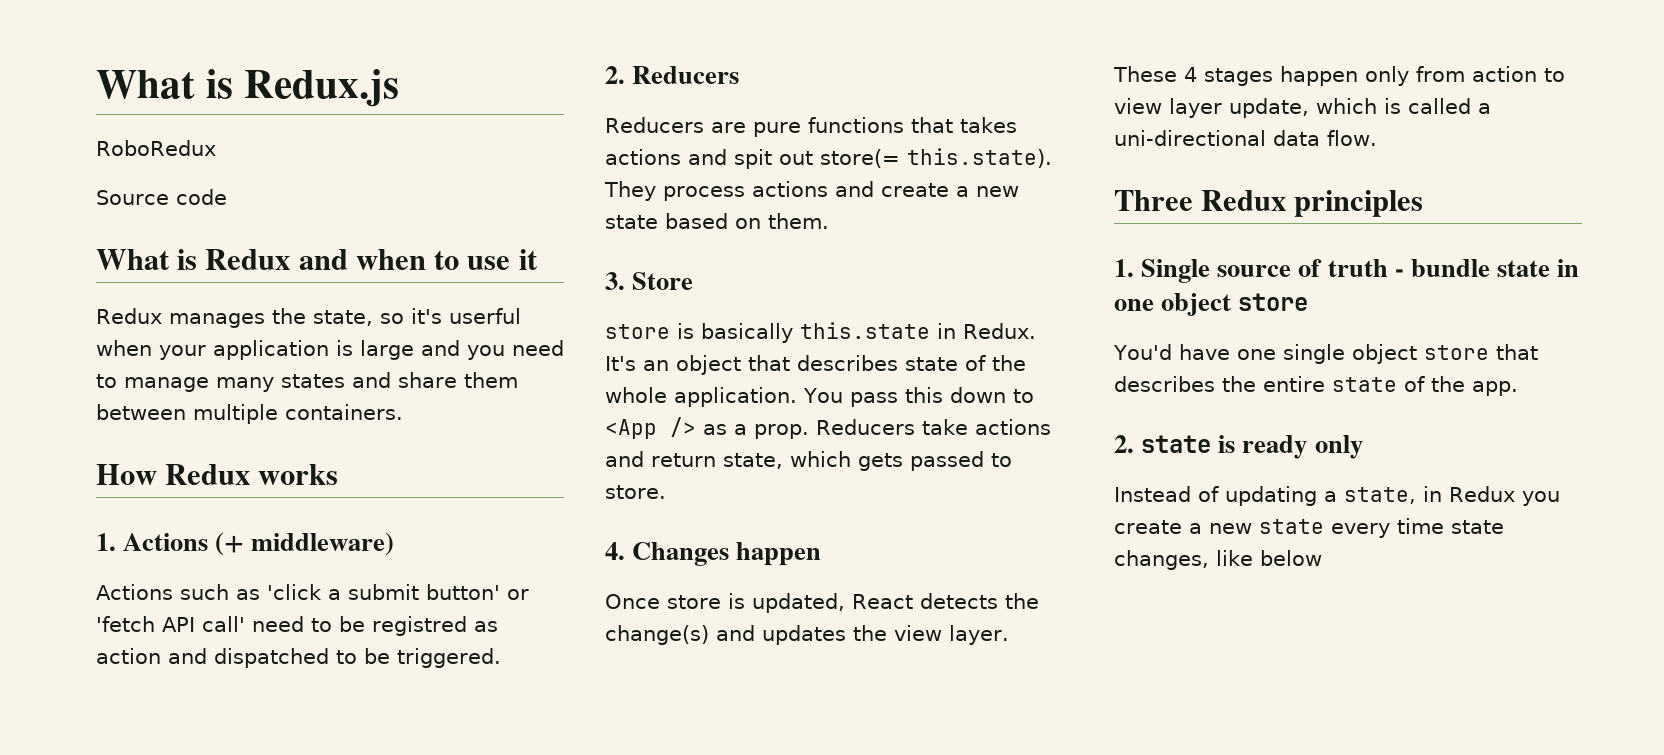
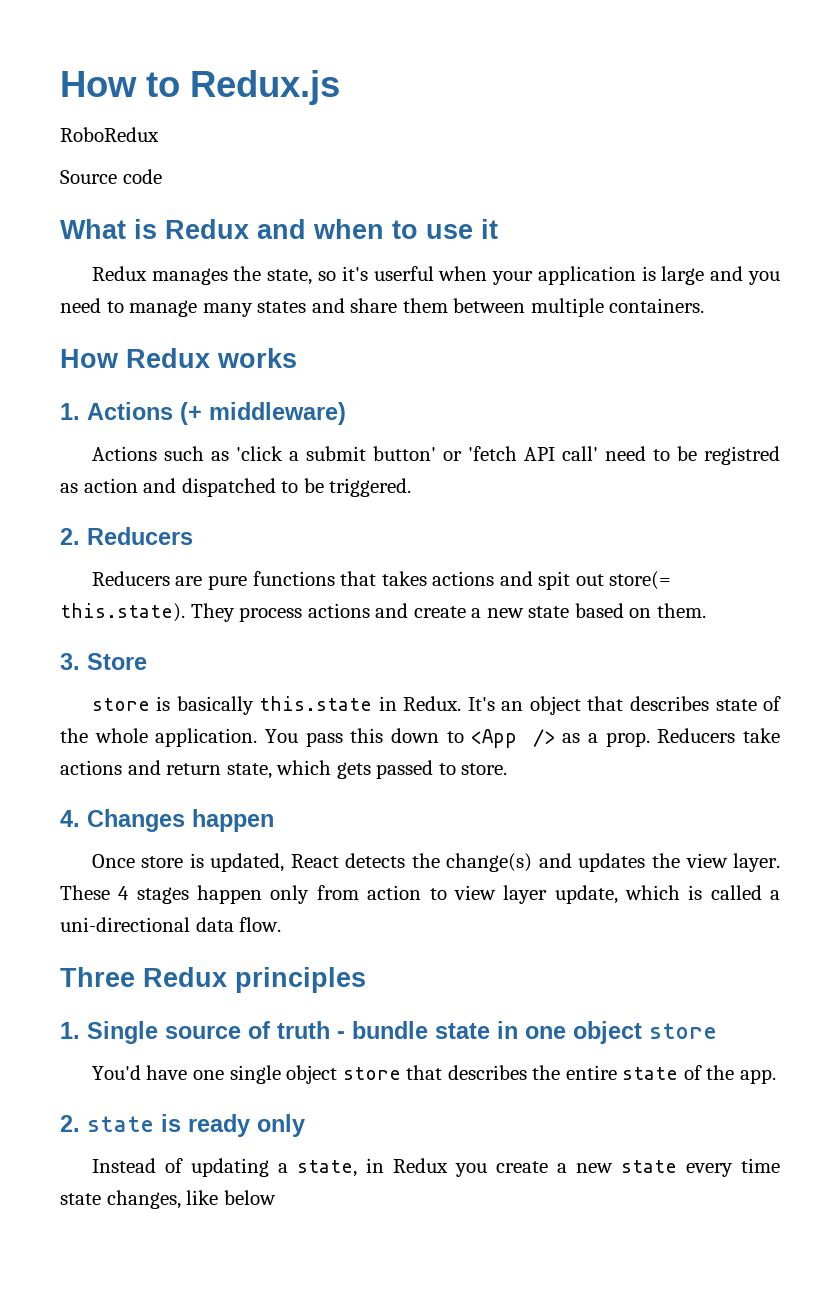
- What is Redux.js
+ How to Redux.js

